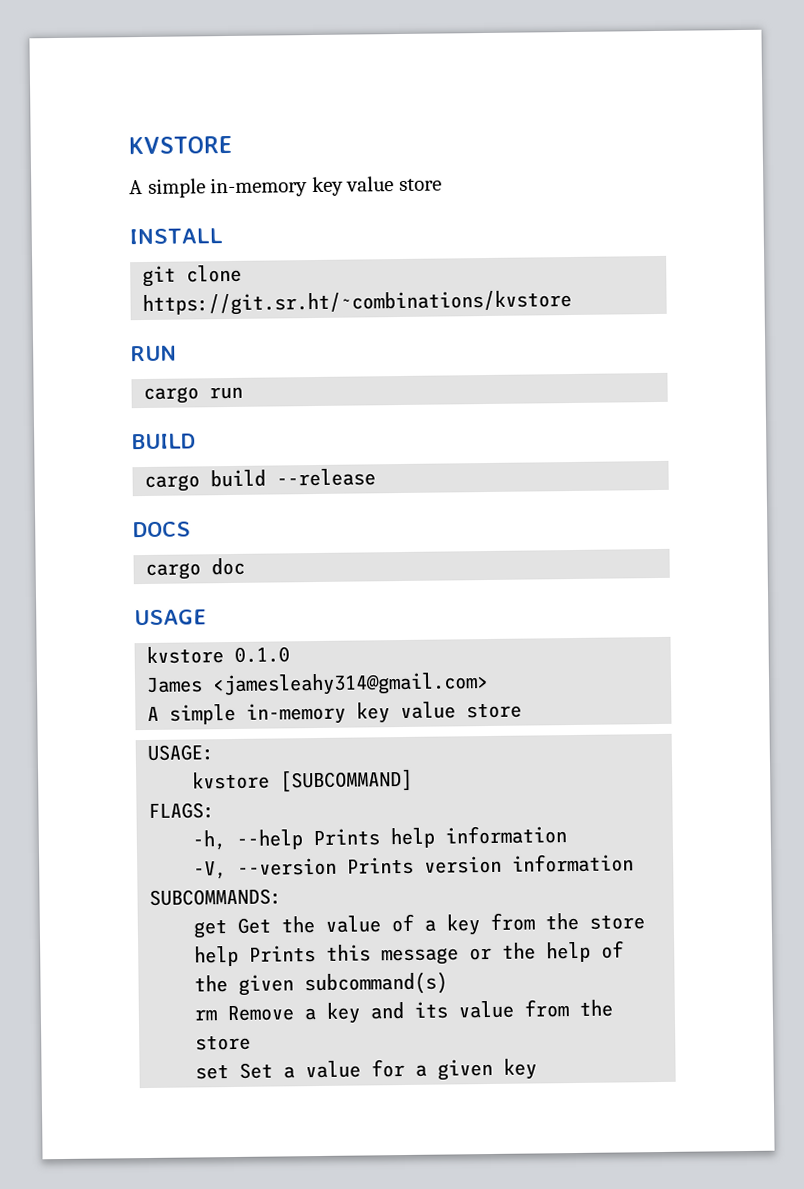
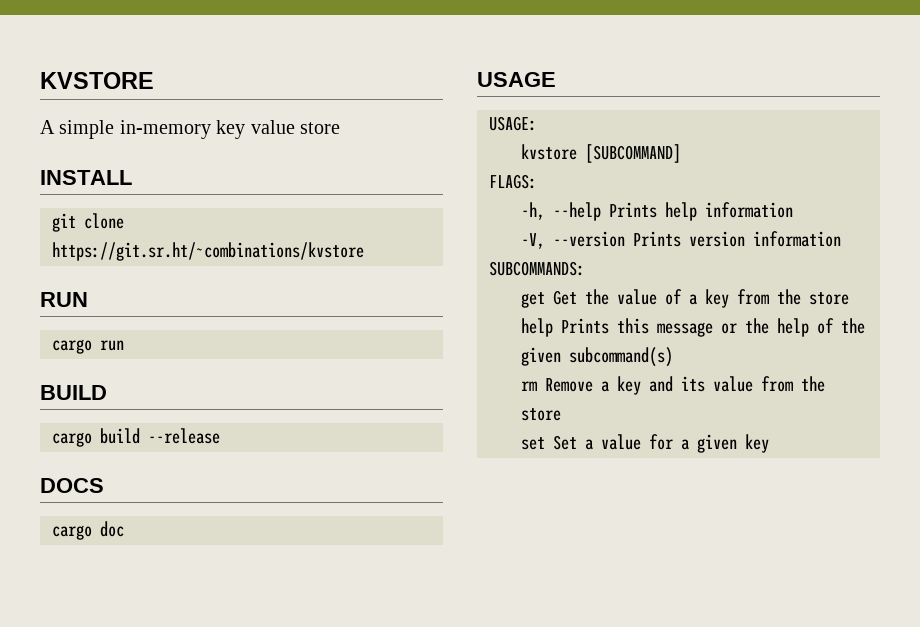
- kvstore 0.1.0
- James <jamesleahy314@gmail.com>
- A simple in-memory key value store

